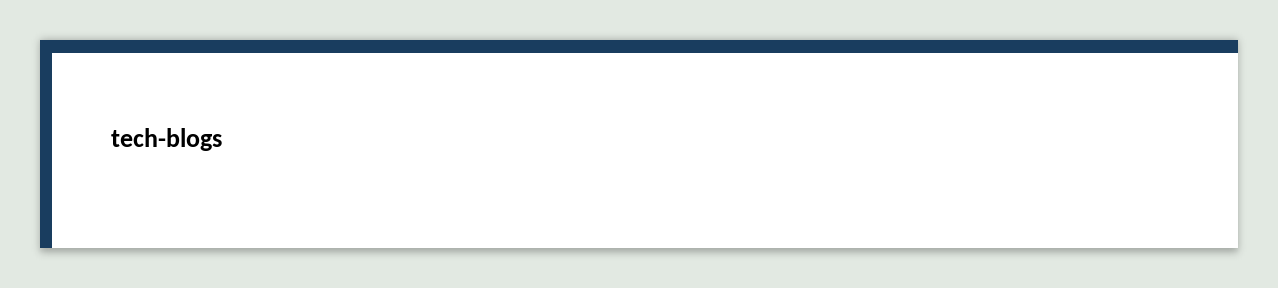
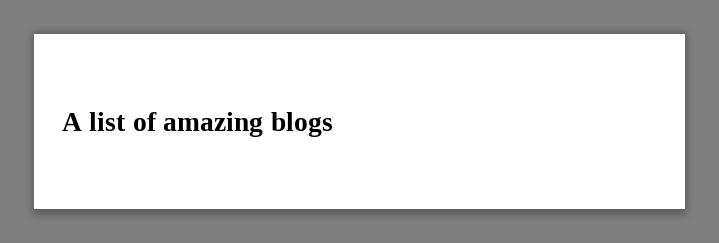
- tech-blogs
+ A list of amazing blogs

